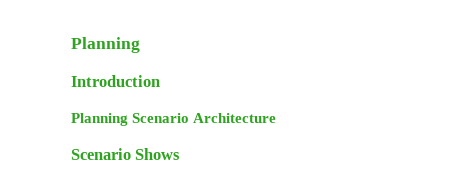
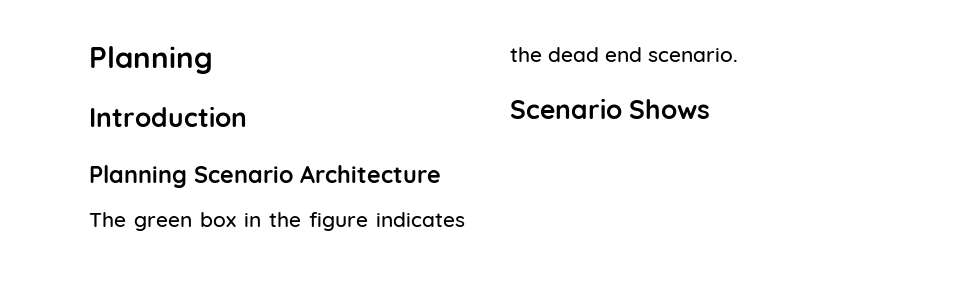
+ The green box in the figure indicates the dead end scenario.

